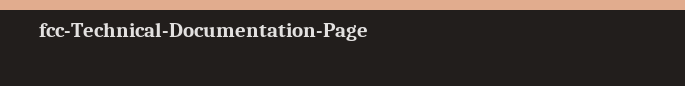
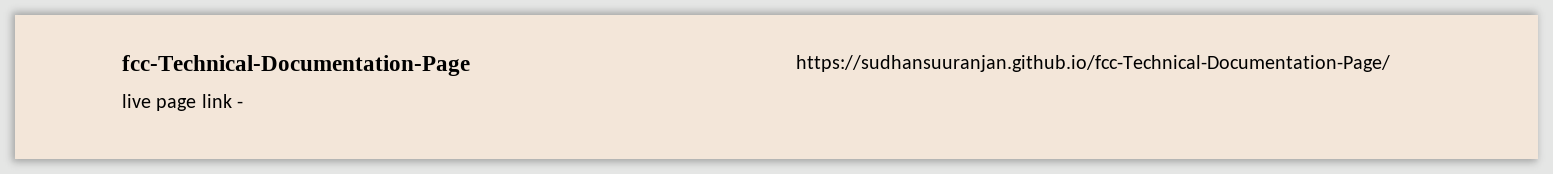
+ live page link - https://sudhansuuranjan.github.io/fcc-Technical-Documentation-Page/

